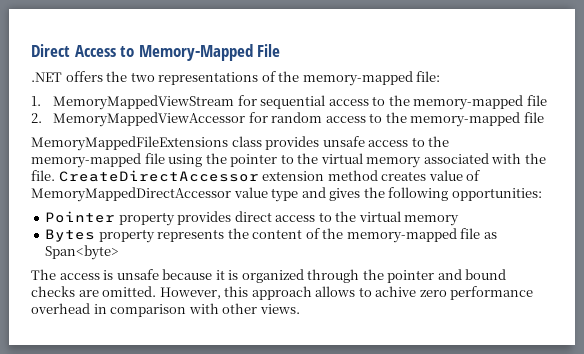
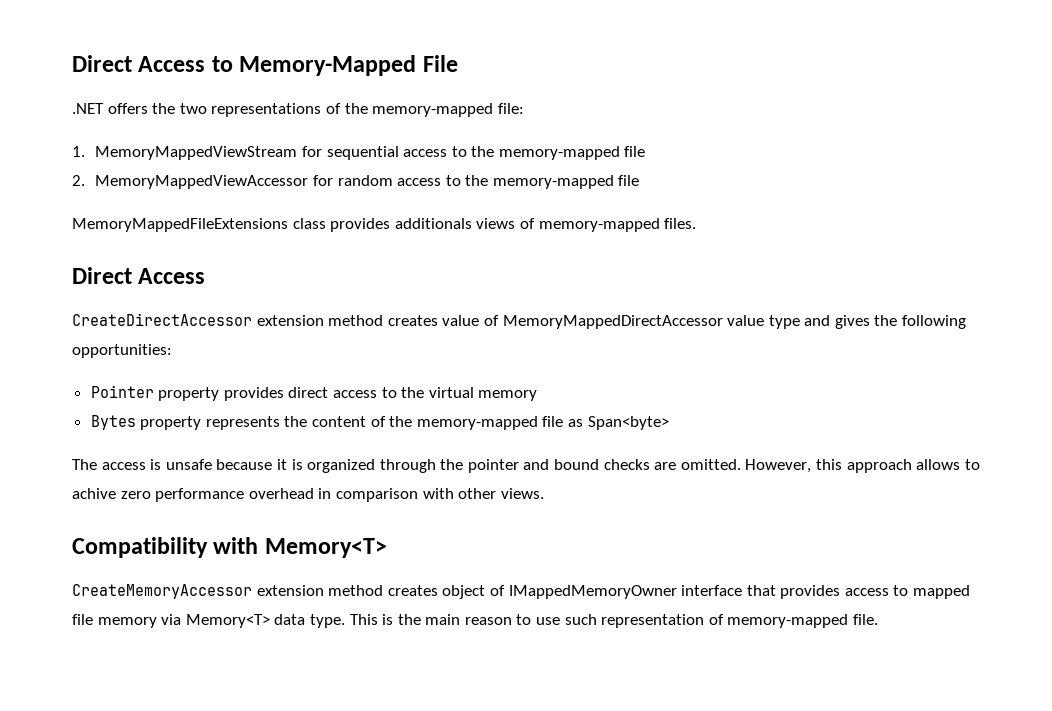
- MemoryMappedFileExtensions class provides unsafe access to the memory-mapped file using the pointer to the virtual memory associated with the file. CreateDirectAccessor extension method creates value of MemoryMappedDirectAccessor value type and gives the following opportunities:
+ MemoryMappedFileExtensions class provides additionals views of memory-mapped files.
+ Direct Access
+ CreateDirectAccessor extension method creates value of MemoryMappedDirectAccessor value type and gives the following opportunities:
+ Compatibility with Memory<T>
+ CreateMemoryAccessor extension method creates object of IMappedMemoryOwner interface that provides access to mapped file memory via Memory<T> data type. This is the main reason to use such representation of memory-mapped file.

